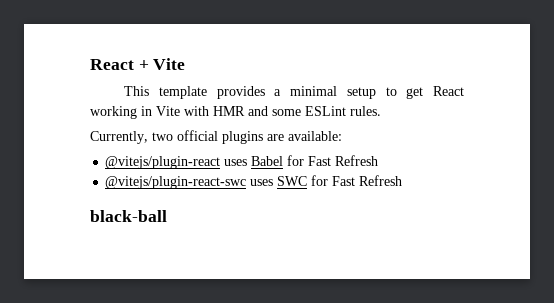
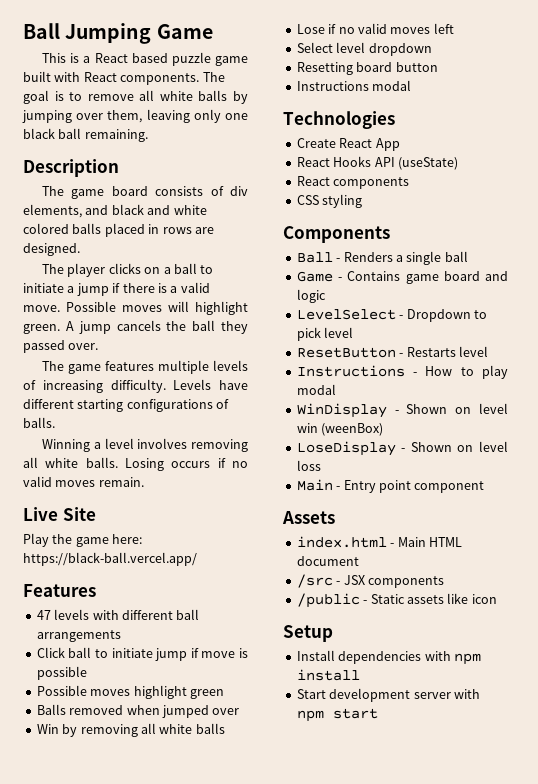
- React + Vite
- This template provides a minimal setup to get React working in Vite with HMR and some ESLint rules.
- Currently, two official plugins are available:
- @vitejs/plugin-react uses Babel for Fast Refresh
- @vitejs/plugin-react-swc uses SWC for Fast Refresh
- black-ball
+ Ball Jumping Game
+ This is a React based puzzle game built with React components. The goal is to remove all white balls by jumping over them, leaving only one black ball remaining.
+ Description
+ The game board consists of div elements, and black and white colored balls placed in rows are designed.
+ The player clicks on a ball to initiate a jump if there is a valid move. Possible moves will highlight green. A jump cancels the ball they passed over.
+ The game features multiple levels of increasing difficulty. Levels have different starting configurations of balls.
+ Winning a level involves removing all white balls. Losing occurs if no valid moves remain.
+ Live Site
+ Play the game here: https://black-ball.vercel.app/
+ Features
+ 47 levels with different ball arrangements
+ Click ball to initiate jump if move is possible
+ Possible moves highlight green
+ Balls removed when jumped over
+ Win by removing all white balls
+ Lose if no valid moves left
+ Select level dropdown
+ Resetting board button
+ Instructions modal
+ Technologies
+ Create React App
+ React Hooks API (useState)
+ React components
+ CSS styling
+ Components
+ Ball - Renders a single ball
+ Game - Contains game board and logic
+ LevelSelect - Dropdown to pick level
+ ResetButton - Restarts level
+ Instructions - How to play modal
+ WinDisplay - Shown on level win (weenBox)
+ LoseDisplay - Shown on level loss
+ Main - Entry point component
+ Assets
+ index.html - Main HTML document
+ /src - JSX components
+ /public - Static assets like icon
+ Setup
+ Install dependencies with npm install
+ Start development server with npm start

